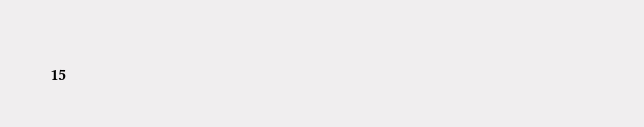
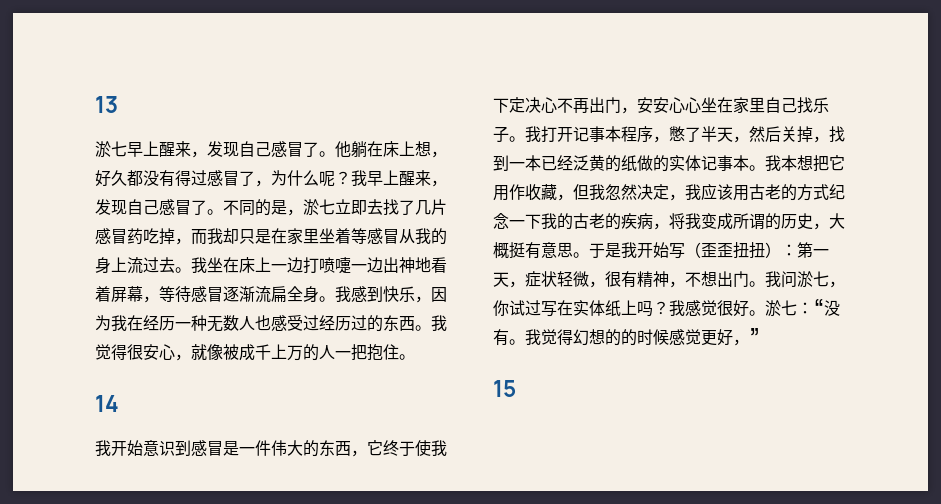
+ 13
+ 淤七早上醒来，发现自己感冒了。他躺在床上想，好久都没有得过感冒了，为什么呢？我早上醒来，发现自己感冒了。不同的是，淤七立即去找了几片感冒药吃掉，而我却只是在家里坐着等感冒从我的身上流过去。我坐在床上一边打喷嚏一边出神地看着屏幕，等待感冒逐渐流扁全身。我感到快乐，因为我在经历一种无数人也感受过经历过的东西。我觉得很安心，就像被成千上万的人一把抱住。
+ 14
+ 我开始意识到感冒是一件伟大的东西，它终于使我下定决心不再出门，安安心心坐在家里自己找乐子。我打开记事本程序，憋了半天，然后关掉，找到一本已经泛黄的纸做的实体记事本。我本想把它用作收藏，但我忽然决定，我应该用古老的方式纪念一下我的古老的疾病，将我变成所谓的历史，大概挺有意思。于是我开始写（歪歪扭扭）：第一天，症状轻微，很有精神，不想出门。我问淤七，你试过写在实体纸上吗？我感觉很好。淤七：“没有。我觉得幻想的的时候感觉更好，”

